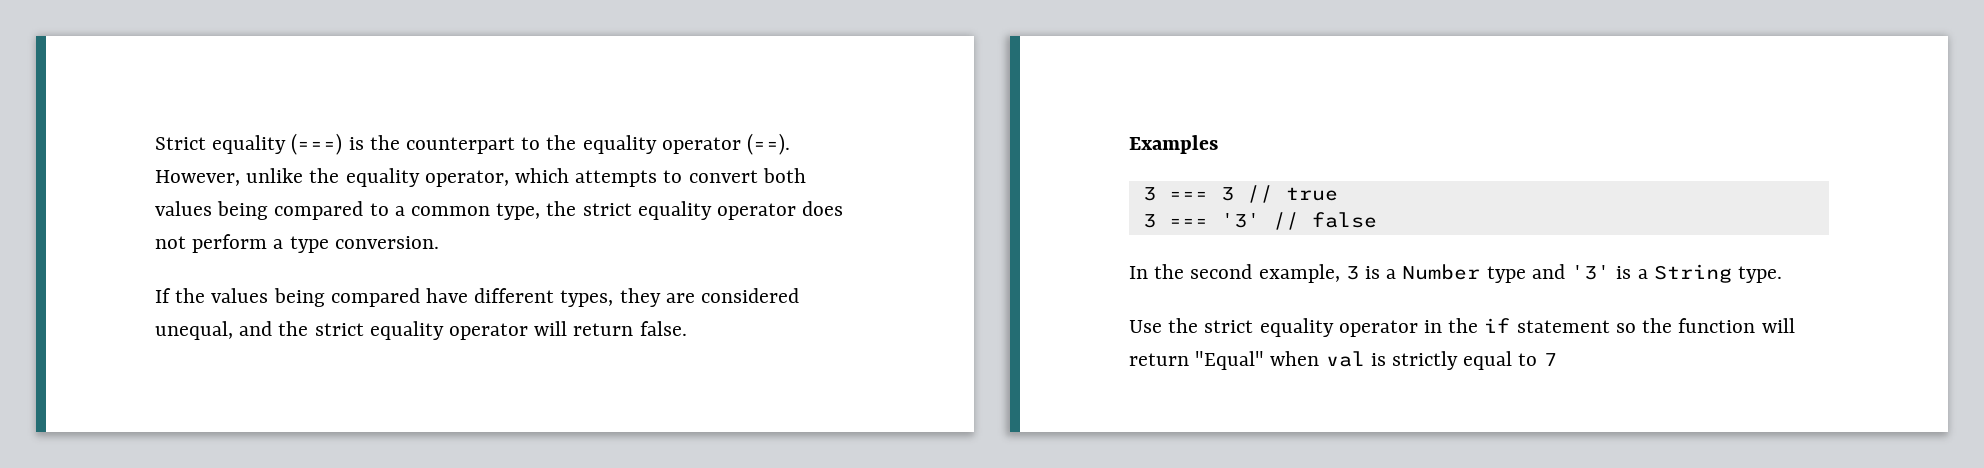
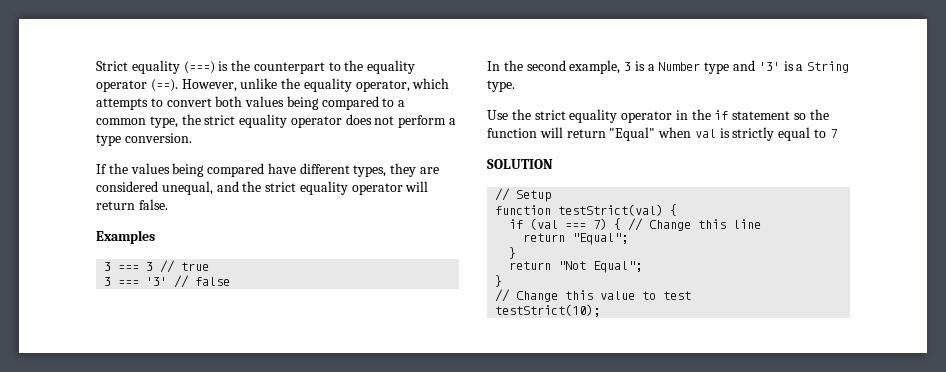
+ SOLUTION
+ // Setup
+ function testStrict(val) {
+ if (val === 7) { // Change this line
+ return "Equal";
+ }
+ return "Not Equal";
+ }
+ // Change this value to test
+ testStrict(10);

